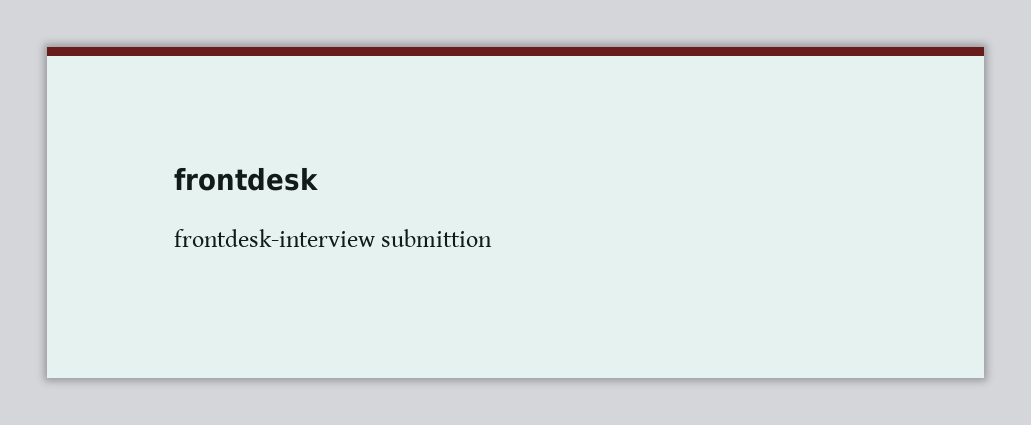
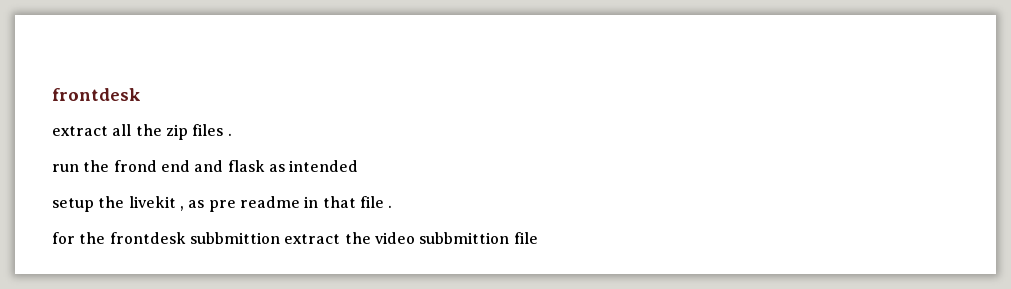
- frontdesk-interview submittion
+ extract all the zip files .
+ run the frond end and flask as intended
+ setup the livekit , as pre readme in that file .
+ for the frontdesk subbmittion extract the video subbmittion file

